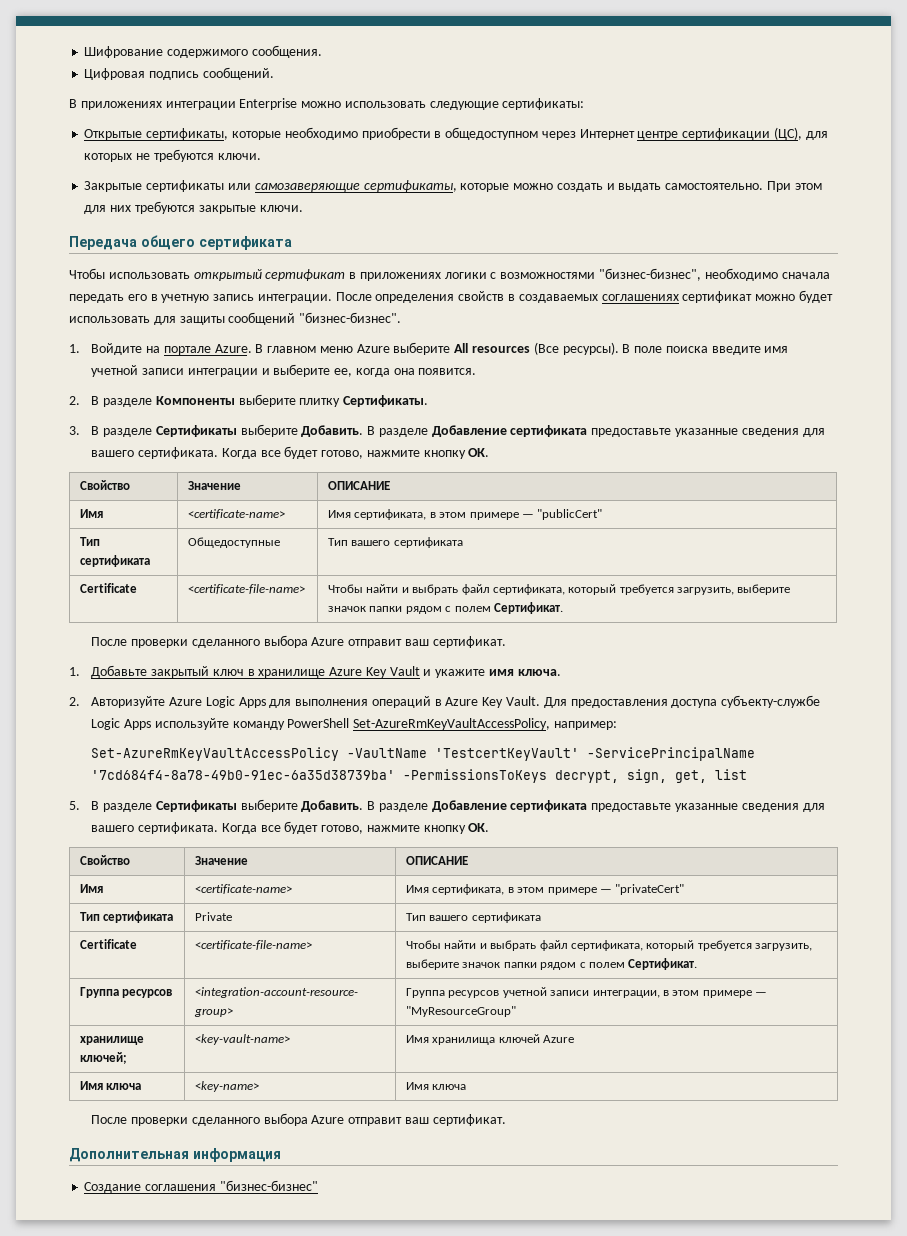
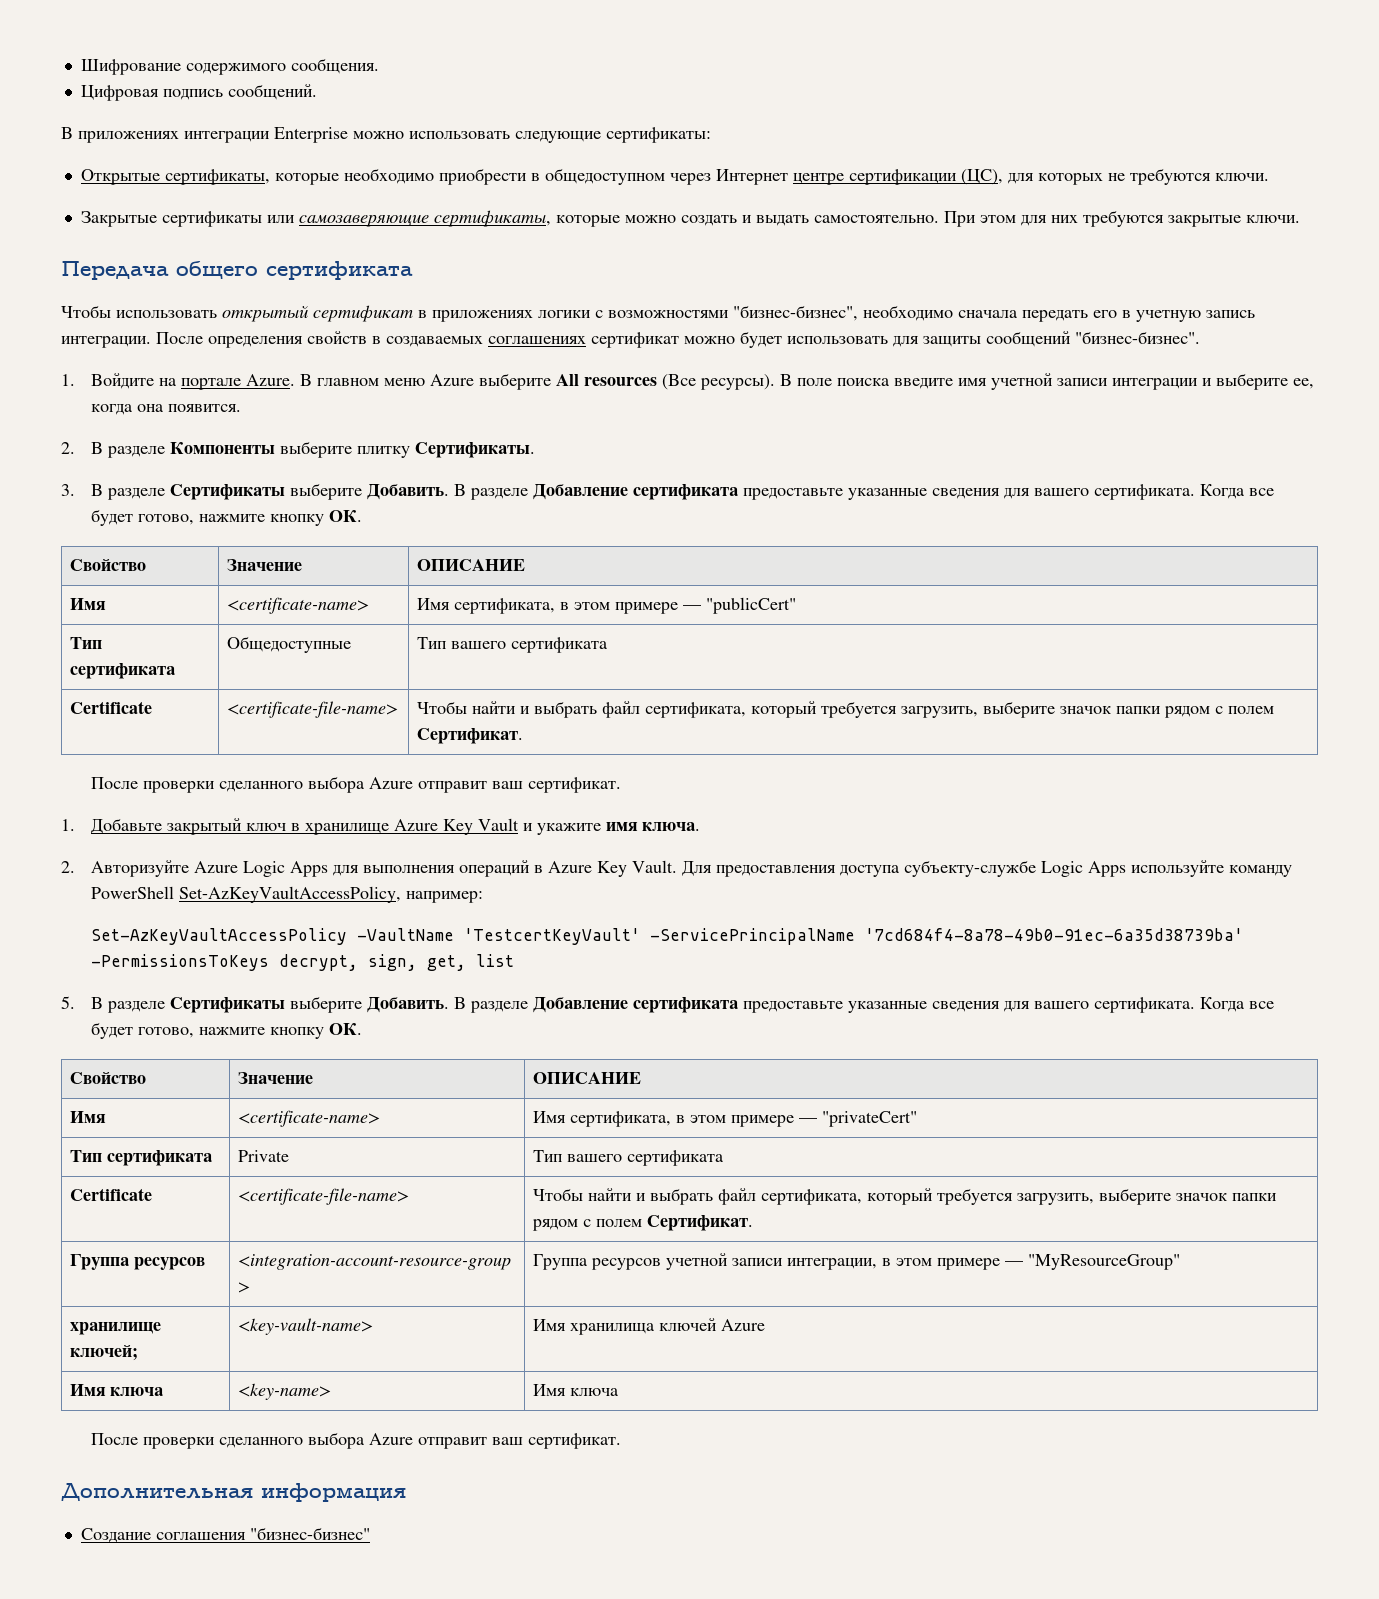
- Для предоставления доступа субъекту-службе Logic Apps используйте команду PowerShell Set-AzureRmKeyVaultAccessPolicy, например:
+ Для предоставления доступа субъекту-службе Logic Apps используйте команду PowerShell Set-AzKeyVaultAccessPolicy, например:
- Set-AzureRmKeyVaultAccessPolicy -VaultName 'TestcertKeyVault' -ServicePrincipalName '7cd684f4-8a78-49b0-91ec-6a35d38739ba' -PermissionsToKeys decrypt, sign, get, list
+ Set-AzKeyVaultAccessPolicy -VaultName 'TestcertKeyVault' -ServicePrincipalName '7cd684f4-8a78-49b0-91ec-6a35d38739ba' -PermissionsToKeys decrypt, sign, get, list

